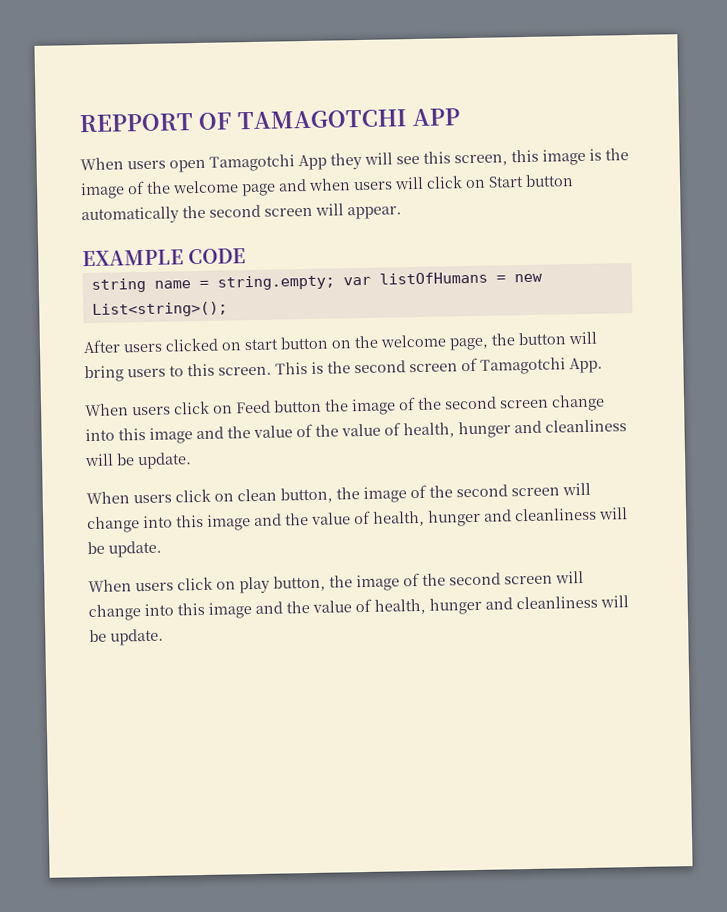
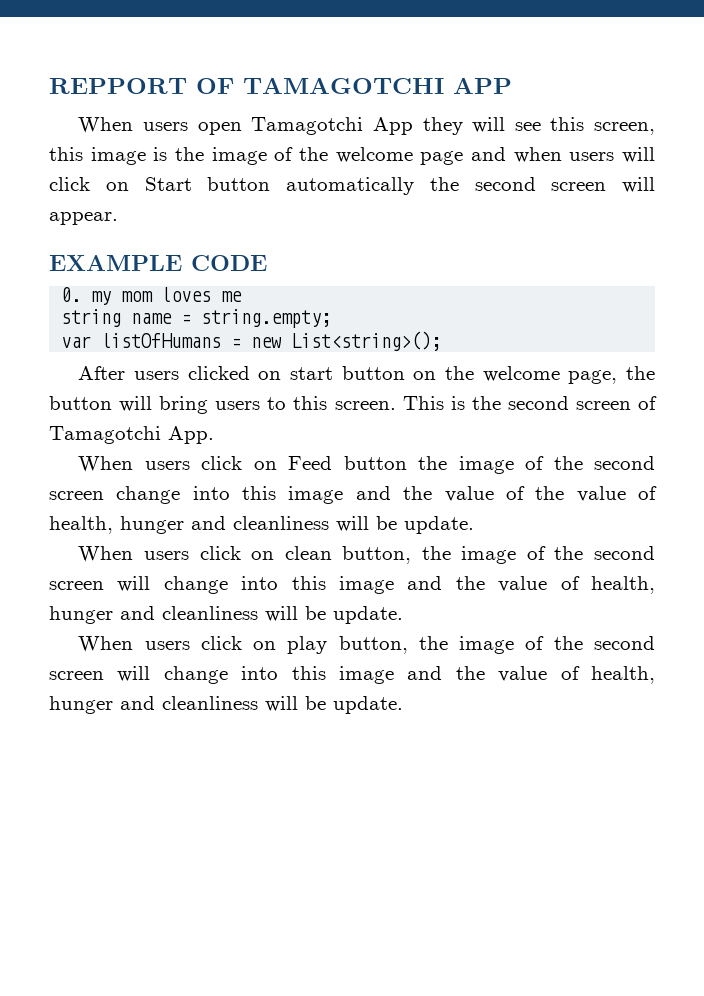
+ 0. my mom loves me
- string name = string.empty; var listOfHumans = new List<string>();
+ string name = string.empty;
+ var listOfHumans = new List<string>();

